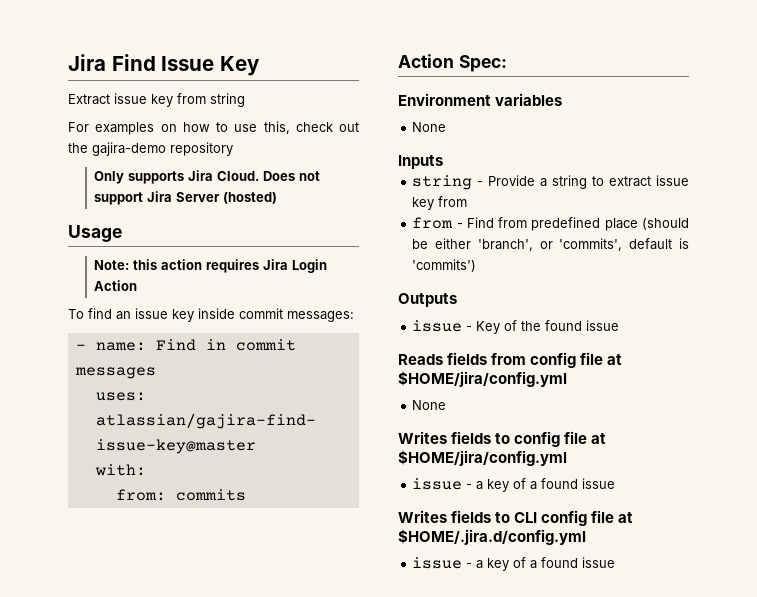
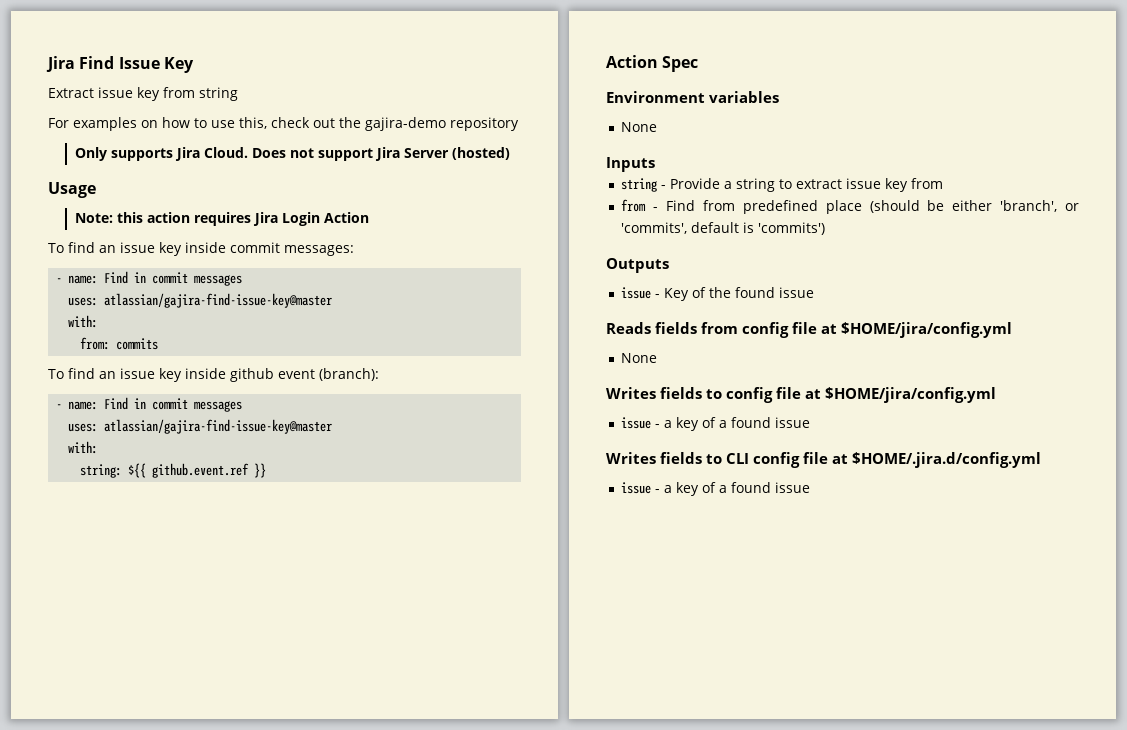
- Action Spec:
+ To find an issue key inside github event (branch):
+ - name: Find in commit messages
+ uses: atlassian/gajira-find-issue-key@master
+ with:
+ string: ${{ github.event.ref }}
+ Action Spec

